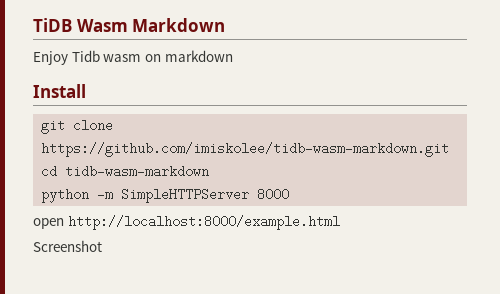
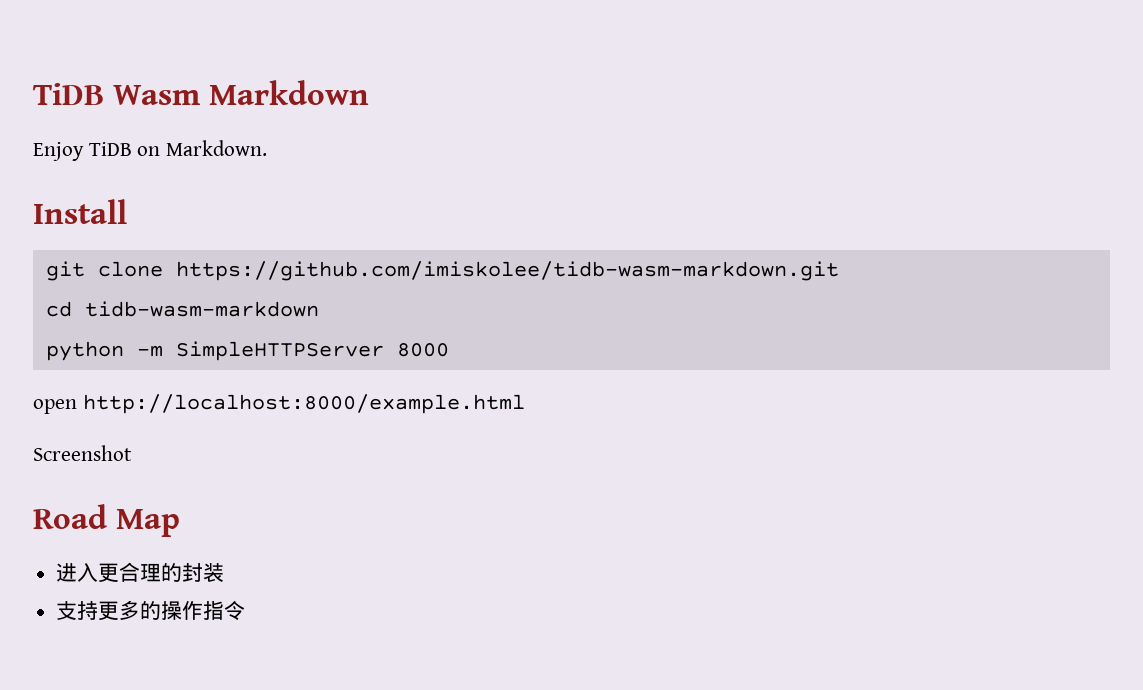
- Enjoy Tidb wasm on markdown
+ Enjoy TiDB on Markdown.
+ Road Map
+ 进入更合理的封装
+ 支持更多的操作指令

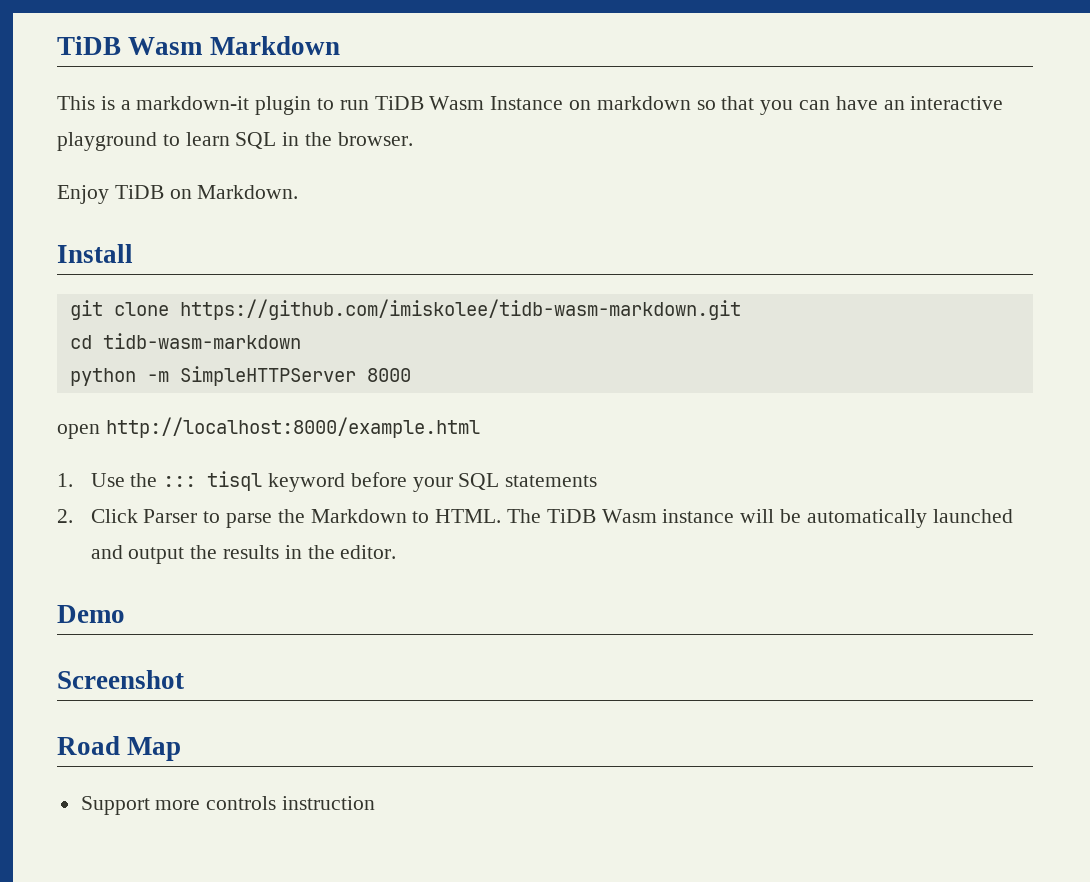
+ This is a markdown-it plugin to run TiDB Wasm Instance on markdown so that you can have an interactive playground to learn SQL in the browser.
+ 1. Use the ::: tisql keyword before your SQL statements
+ 2. Click Parser to parse the Markdown to HTML. The TiDB Wasm instance will be automatically launched and output the results in the editor.
+ Demo
  Screenshot
  Road Map
- 进入更合理的封装
- 支持更多的操作指令
+ Support more controls instruction

